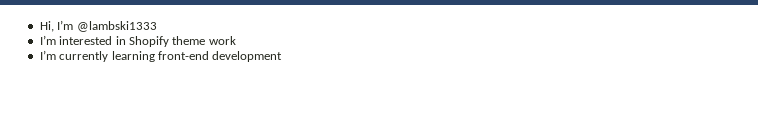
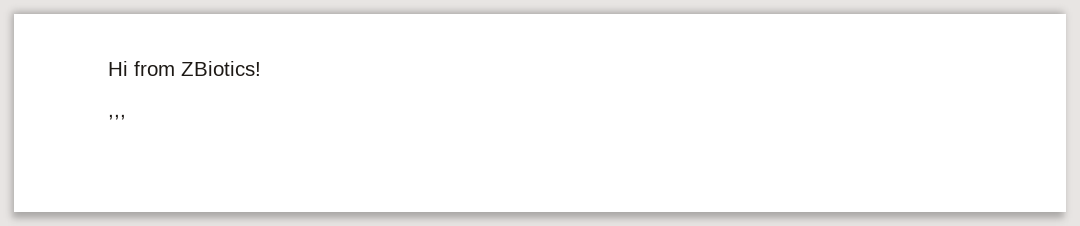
- Hi, I’m @lambski1333
- I’m interested in Shopify theme work
- I’m currently learning front-end development
+ Hi from ZBiotics!
+ ,,,

